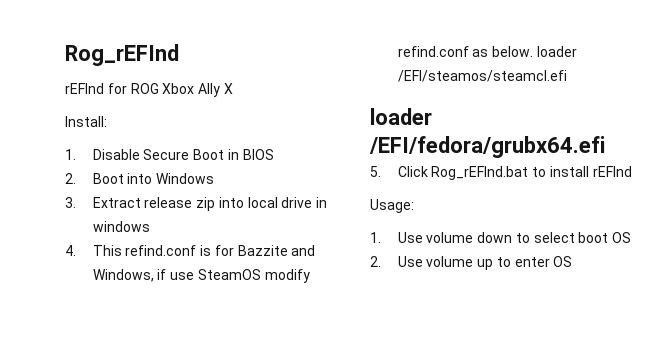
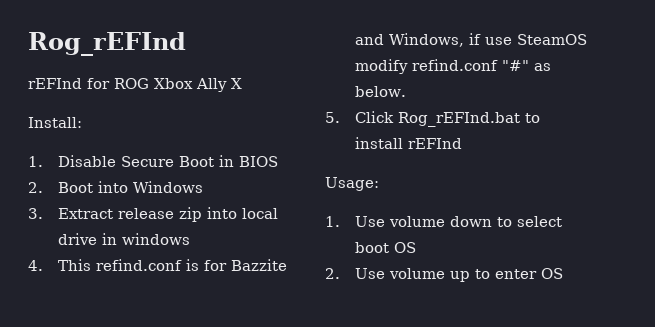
- 4. This refind.conf is for Bazzite and Windows, if use SteamOS modify refind.conf as below. loader /EFI/steamos/steamcl.efi
- loader /EFI/fedora/grubx64.efi
+ 4. This refind.conf is for Bazzite and Windows, if use SteamOS modify refind.conf "#" as below.

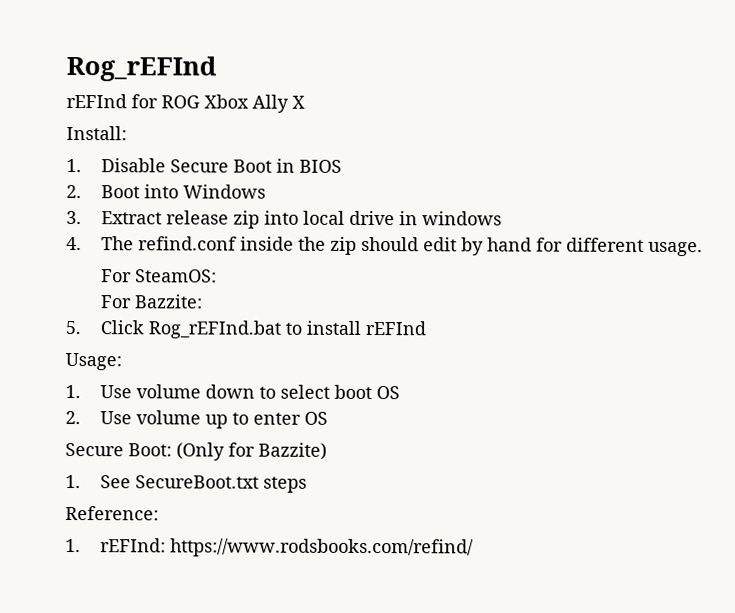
- 4. This refind.conf is for Bazzite and Windows, if use SteamOS modify refind.conf "#" as below.
+ 4. The refind.conf inside the zip should edit by hand for different usage.
+ For SteamOS:
+ For Bazzite:
+ Secure Boot: (Only for Bazzite)
+ 1. See SecureBoot.txt steps
+ Reference:
+ 1. rEFInd: https://www.rodsbooks.com/refind/

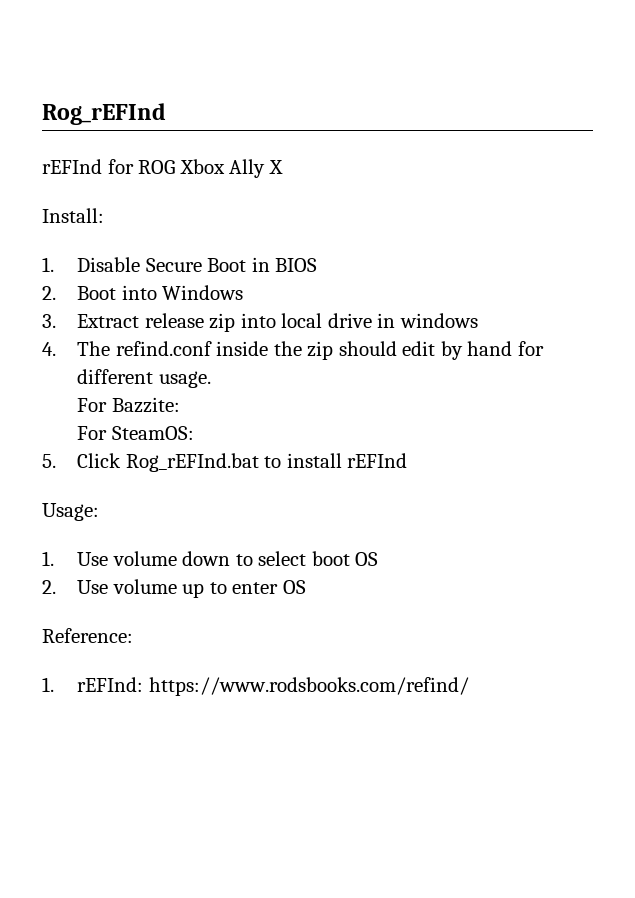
+ For Bazzite:
  For SteamOS:
- For Bazzite:
- Secure Boot: (Only for Bazzite)
- 1. See SecureBoot.txt steps

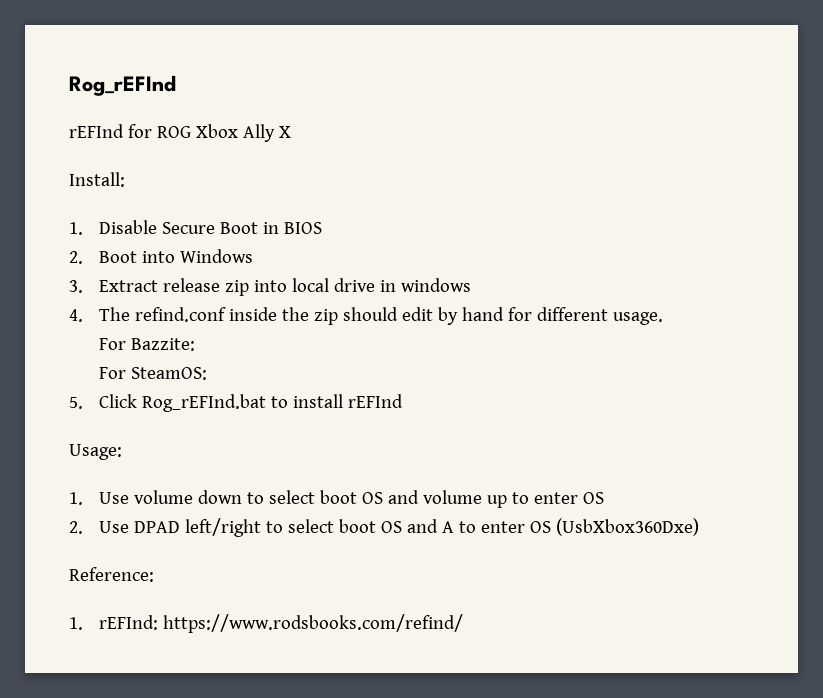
- 1. Use volume down to select boot OS
- 2. Use volume up to enter OS
+ 1. Use volume down to select boot OS and volume up to enter OS
+ 2. Use DPAD left/right to select boot OS and A to enter OS (UsbXbox360Dxe)

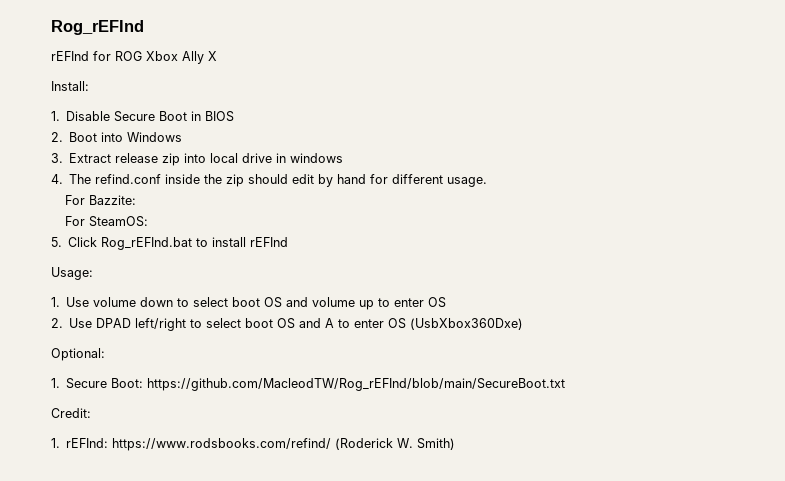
- Reference:
+ Optional:
+ 1. Secure Boot: https://github.com/MacleodTW/Rog_rEFInd/blob/main/SecureBoot.txt
+ Credit:
- 1. rEFInd: https://www.rodsbooks.com/refind/
+ 1. rEFInd: https://www.rodsbooks.com/refind/ (Roderick W. Smith)

